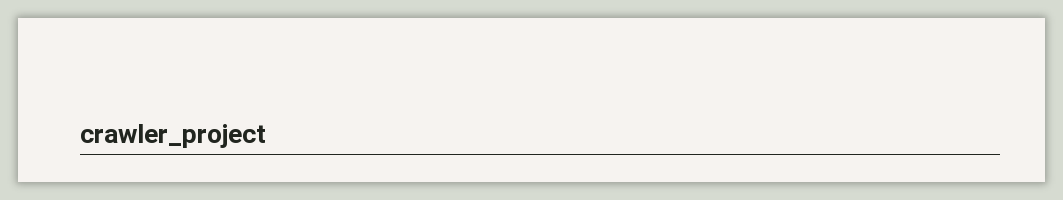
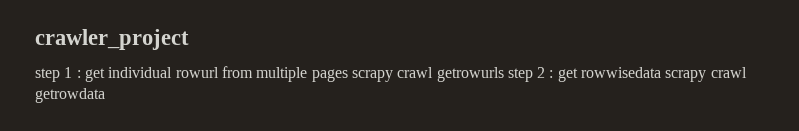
+ step 1 : get individual rowurl from multiple pages scrapy crawl getrowurls step 2 : get rowwisedata scrapy crawl getrowdata

